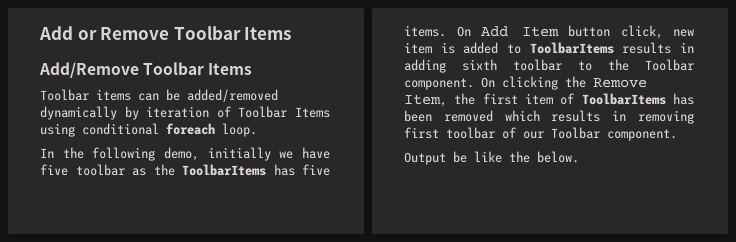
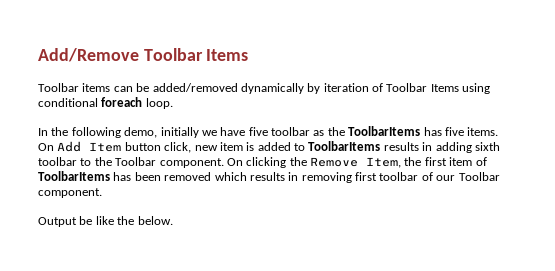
- Add or Remove Toolbar Items

